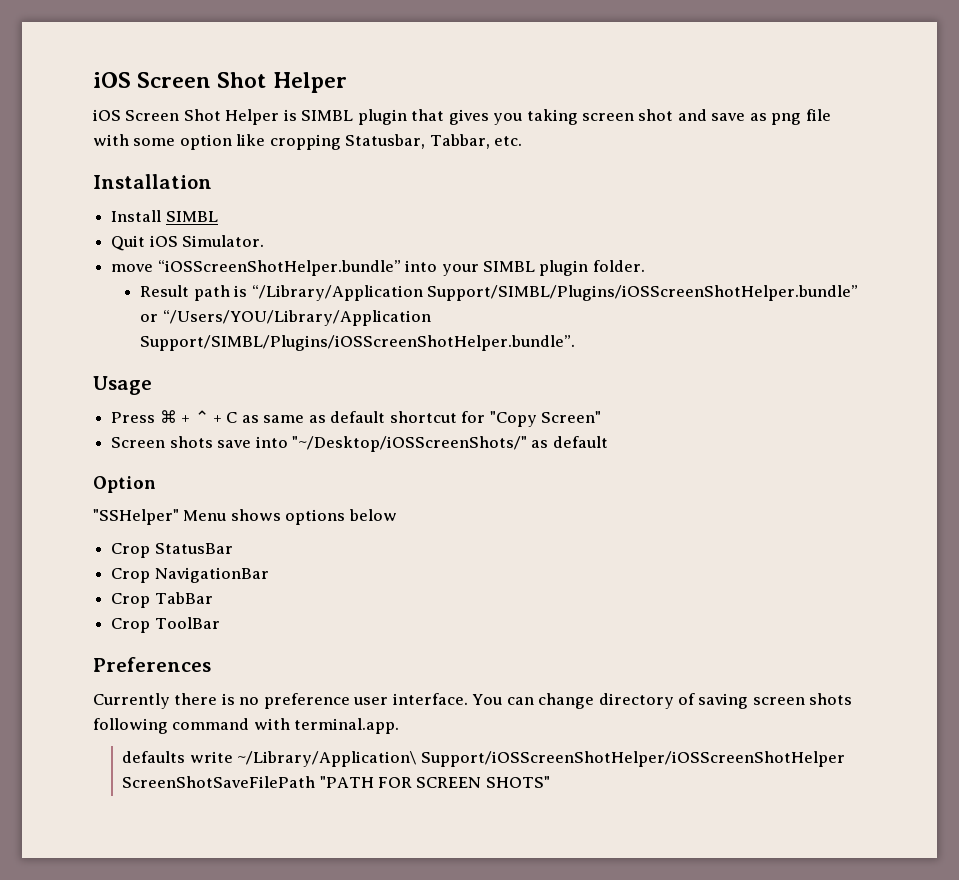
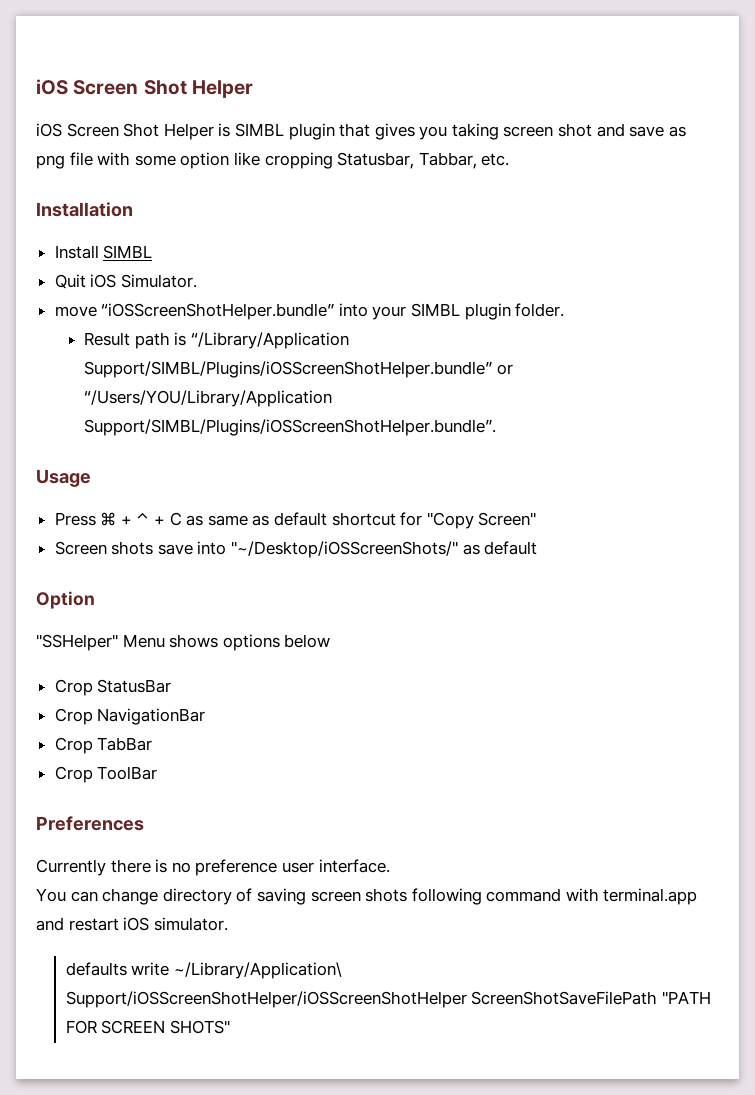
- Currently there is no preference user interface. You can change directory of saving screen shots following command with terminal.app.
+ Currently there is no preference user interface.
+ You can change directory of saving screen shots following command with terminal.app and restart iOS simulator.

